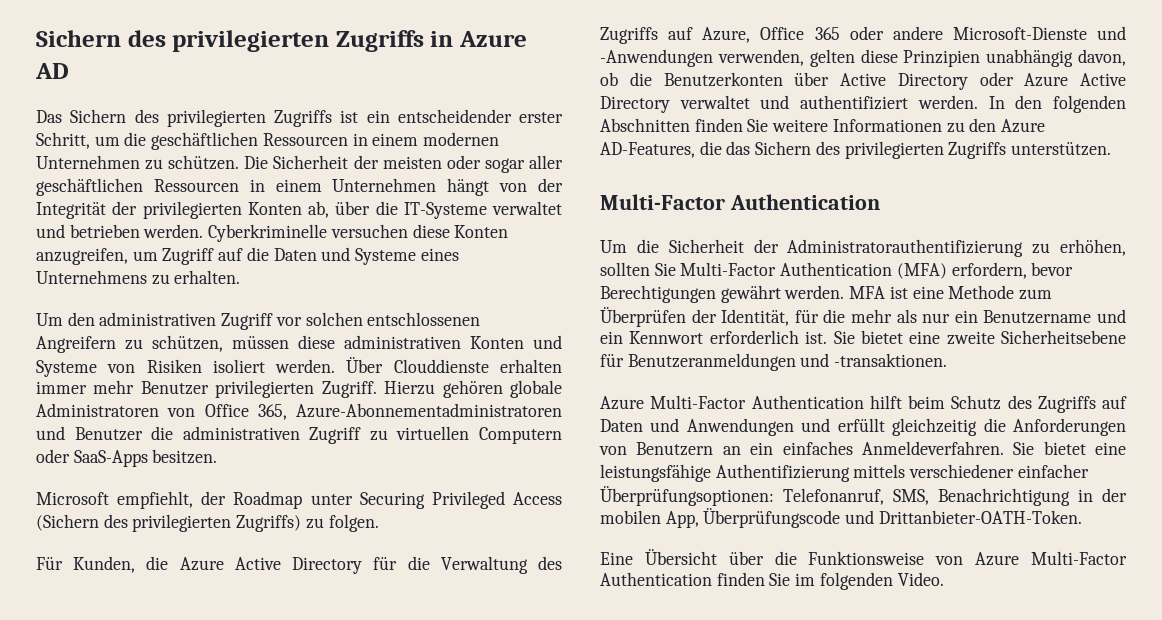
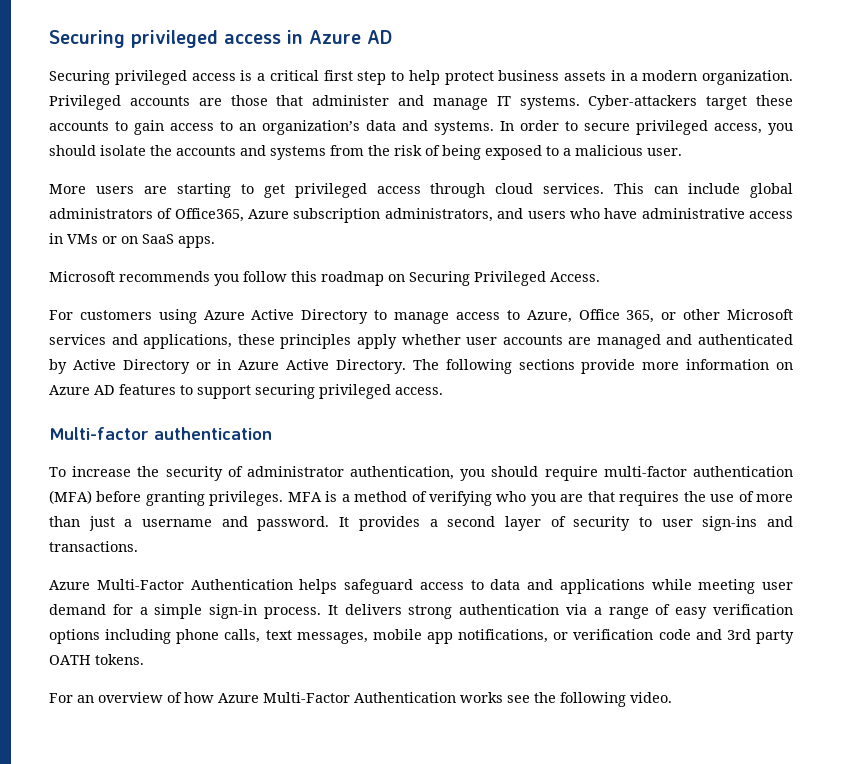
- Sichern des privilegierten Zugriffs in Azure AD
+ Securing privileged access in Azure AD
- Das Sichern des privilegierten Zugriffs ist ein entscheidender erster Schritt, um die geschäftlichen Ressourcen in einem modernen Unternehmen zu schützen. Die Sicherheit der meisten oder sogar aller geschäftlichen Ressourcen in einem Unternehmen hängt von der Integrität der privilegierten Konten ab, über die IT-Systeme verwaltet und betrieben werden. Cyberkriminelle versuchen diese Konten anzugreifen, um Zugriff auf die Daten und Systeme eines Unternehmens zu erhalten.
- Um den administrativen Zugriff vor solchen entschlossenen Angreifern zu schützen, müssen diese administrativen Konten und Systeme von Risiken isoliert werden. Über Clouddienste erhalten immer mehr Benutzer privilegierten Zugriff. Hierzu gehören globale Administratoren von Office 365, Azure-Abonnementadministratoren und Benutzer die administrativen Zugriff zu virtuellen Computern oder SaaS-Apps besitzen.
- Microsoft empfiehlt, der Roadmap unter Securing Privileged Access (Sichern des privilegierten Zugriffs) zu folgen.
- Für Kunden, die Azure Active Directory für die Verwaltung des Zugriffs auf Azure, Office 365 oder andere Microsoft-Dienste und -Anwendungen verwenden, gelten diese Prinzipien unabhängig davon, ob die Benutzerkonten über Active Directory oder Azure Active Directory verwaltet und authentifiziert werden. In den folgenden Abschnitten finden Sie weitere Informationen zu den Azure AD-Features, die das Sichern des privilegierten Zugriffs unterstützen.
- Multi-Factor Authentication
- Um die Sicherheit der Administratorauthentifizierung zu erhöhen, sollten Sie Multi-Factor Authentication (MFA) erfordern, bevor Berechtigungen gewährt werden. MFA ist eine Methode zum Überprüfen der Identität, für die mehr als nur ein Benutzername und ein Kennwort erforderlich ist. Sie bietet eine zweite Sicherheitsebene für Benutzeranmeldungen und -transaktionen.
- Azure Multi-Factor Authentication hilft beim Schutz des Zugriffs auf Daten und Anwendungen und erfüllt gleichzeitig die Anforderungen von Benutzern an ein einfaches Anmeldeverfahren. Sie bietet eine leistungsfähige Authentifizierung mittels verschiedener einfacher Überprüfungsoptionen: Telefonanruf, SMS, Benachrichtigung in der mobilen App, Überprüfungscode und Drittanbieter-OATH-Token.
- Eine Übersicht über die Funktionsweise von Azure Multi-Factor Authentication finden Sie im folgenden Video.
+ Securing privileged access is a critical first step to help protect business assets in a modern organization. Privileged accounts are those that administer and manage IT systems. Cyber-attackers target these accounts to gain access to an organization’s data and systems. In order to secure privileged access, you should isolate the accounts and systems from the risk of being exposed to a malicious user.
+ More users are starting to get privileged access through cloud services. This can include global administrators of Office365, Azure subscription administrators, and users who have administrative access in VMs or on SaaS apps.
+ Microsoft recommends you follow this roadmap on Securing Privileged Access.
+ For customers using Azure Active Directory to manage access to Azure, Office 365, or other Microsoft services and applications, these principles apply whether user accounts are managed and authenticated by Active Directory or in Azure Active Directory. The following sections provide more information on Azure AD features to support securing privileged access.
+ Multi-factor authentication
+ To increase the security of administrator authentication, you should require multi-factor authentication (MFA) before granting privileges. MFA is a method of verifying who you are that requires the use of more than just a username and password. It provides a second layer of security to user sign-ins and transactions.
+ Azure Multi-Factor Authentication helps safeguard access to data and applications while meeting user demand for a simple sign-in process. It delivers strong authentication via a range of easy verification options including phone calls, text messages, mobile app notifications, or verification code and 3rd party OATH tokens.
+ For an overview of how Azure Multi-Factor Authentication works see the following video.

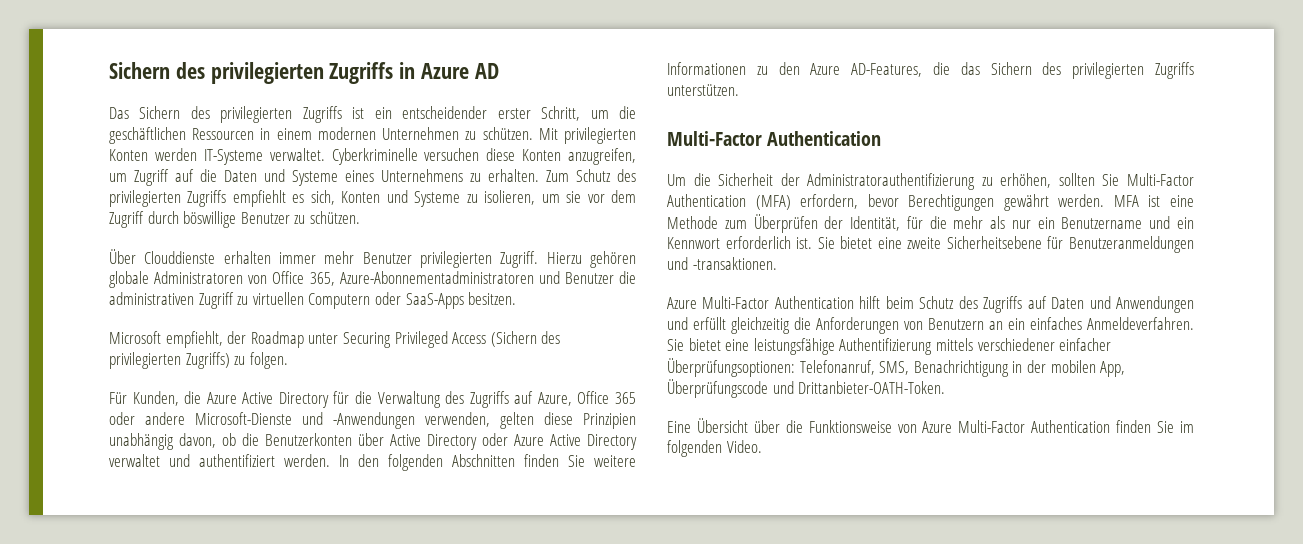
- Securing privileged access in Azure AD
+ Sichern des privilegierten Zugriffs in Azure AD
- Securing privileged access is a critical first step to help protect business assets in a modern organization. Privileged accounts are those that administer and manage IT systems. Cyber-attackers target these accounts to gain access to an organization’s data and systems. In order to secure privileged access, you should isolate the accounts and systems from the risk of being exposed to a malicious user.
- More users are starting to get privileged access through cloud services. This can include global administrators of Office365, Azure subscription administrators, and users who have administrative access in VMs or on SaaS apps.
- Microsoft recommends you follow this roadmap on Securing Privileged Access.
- For customers using Azure Active Directory to manage access to Azure, Office 365, or other Microsoft services and applications, these principles apply whether user accounts are managed and authenticated by Active Directory or in Azure Active Directory. The following sections provide more information on Azure AD features to support securing privileged access.
- Multi-factor authentication
- To increase the security of administrator authentication, you should require multi-factor authentication (MFA) before granting privileges. MFA is a method of verifying who you are that requires the use of more than just a username and password. It provides a second layer of security to user sign-ins and transactions.
- Azure Multi-Factor Authentication helps safeguard access to data and applications while meeting user demand for a simple sign-in process. It delivers strong authentication via a range of easy verification options including phone calls, text messages, mobile app notifications, or verification code and 3rd party OATH tokens.
- For an overview of how Azure Multi-Factor Authentication works see the following video.
+ Das Sichern des privilegierten Zugriffs ist ein entscheidender erster Schritt, um die geschäftlichen Ressourcen in einem modernen Unternehmen zu schützen. Mit privilegierten Konten werden IT-Systeme verwaltet. Cyberkriminelle versuchen diese Konten anzugreifen, um Zugriff auf die Daten und Systeme eines Unternehmens zu erhalten. Zum Schutz des privilegierten Zugriffs empfiehlt es sich, Konten und Systeme zu isolieren, um sie vor dem Zugriff durch böswillige Benutzer zu schützen.
+ Über Clouddienste erhalten immer mehr Benutzer privilegierten Zugriff. Hierzu gehören globale Administratoren von Office 365, Azure-Abonnementadministratoren und Benutzer die administrativen Zugriff zu virtuellen Computern oder SaaS-Apps besitzen.
+ Microsoft empfiehlt, der Roadmap unter Securing Privileged Access (Sichern des privilegierten Zugriffs) zu folgen.
+ Für Kunden, die Azure Active Directory für die Verwaltung des Zugriffs auf Azure, Office 365 oder andere Microsoft-Dienste und -Anwendungen verwenden, gelten diese Prinzipien unabhängig davon, ob die Benutzerkonten über Active Directory oder Azure Active Directory verwaltet und authentifiziert werden. In den folgenden Abschnitten finden Sie weitere Informationen zu den Azure AD-Features, die das Sichern des privilegierten Zugriffs unterstützen.
+ Multi-Factor Authentication
+ Um die Sicherheit der Administratorauthentifizierung zu erhöhen, sollten Sie Multi-Factor Authentication (MFA) erfordern, bevor Berechtigungen gewährt werden. MFA ist eine Methode zum Überprüfen der Identität, für die mehr als nur ein Benutzername und ein Kennwort erforderlich ist. Sie bietet eine zweite Sicherheitsebene für Benutzeranmeldungen und -transaktionen.
+ Azure Multi-Factor Authentication hilft beim Schutz des Zugriffs auf Daten und Anwendungen und erfüllt gleichzeitig die Anforderungen von Benutzern an ein einfaches Anmeldeverfahren. Sie bietet eine leistungsfähige Authentifizierung mittels verschiedener einfacher Überprüfungsoptionen: Telefonanruf, SMS, Benachrichtigung in der mobilen App, Überprüfungscode und Drittanbieter-OATH-Token.
+ Eine Übersicht über die Funktionsweise von Azure Multi-Factor Authentication finden Sie im folgenden Video.

